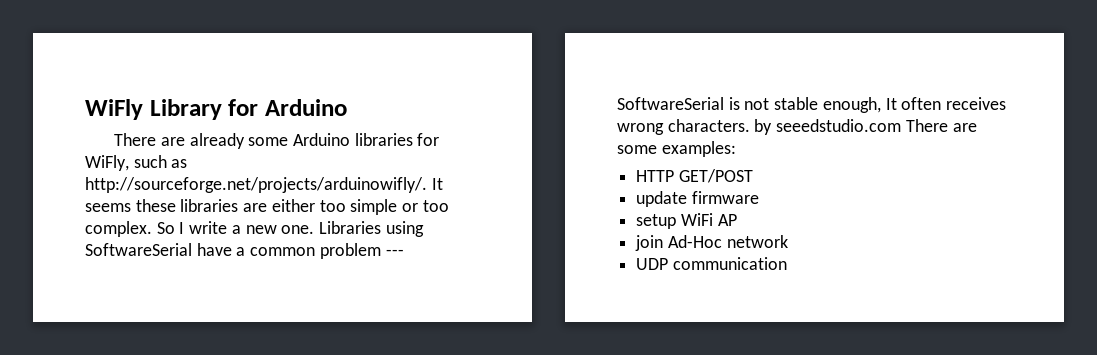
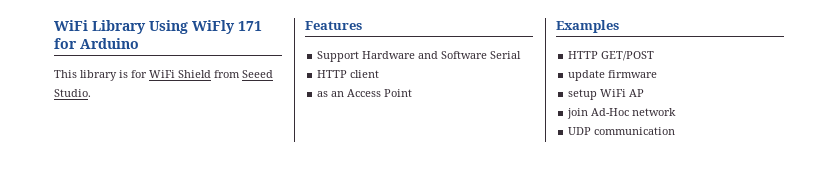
- WiFly Library for Arduino
- There are already some Arduino libraries for WiFly, such as http://sourceforge.net/projects/arduinowifly/. It seems these libraries are either too simple or too complex. So I write a new one. Libraries using SoftwareSerial have a common problem --- SoftwareSerial is not stable enough, It often receives wrong characters. by seeedstudio.com There are some examples:
+ WiFi Library Using WiFly 171 for Arduino
+ This library is for WiFi Shield from Seeed Studio.
+ Features
+ Support Hardware and Software Serial
+ HTTP client
+ as an Access Point
+ Examples

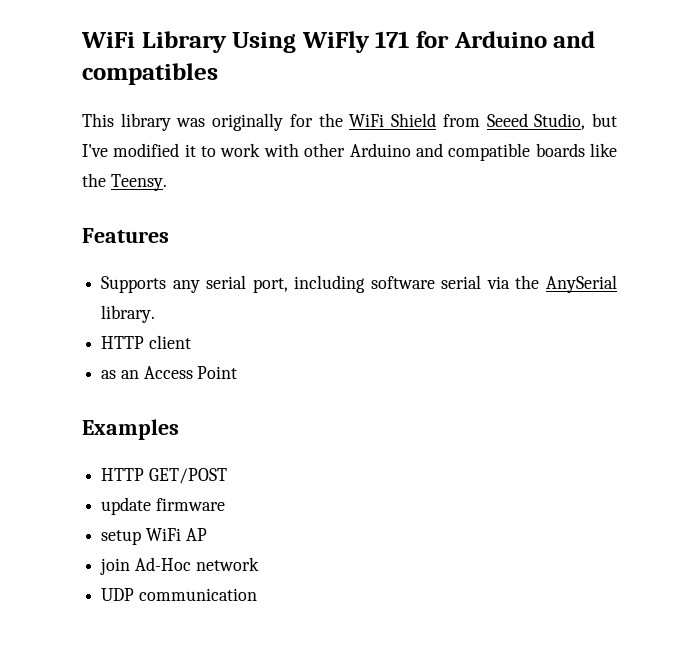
- WiFi Library Using WiFly 171 for Arduino
+ WiFi Library Using WiFly 171 for Arduino and compatibles
- This library is for WiFi Shield from Seeed Studio.
+ This library was originally for the WiFi Shield from Seeed Studio, but I've modified it to work with other Arduino and compatible boards like the Teensy.
  Features
- Support Hardware and Software Serial
+ Supports any serial port, including software serial via the AnySerial library.

